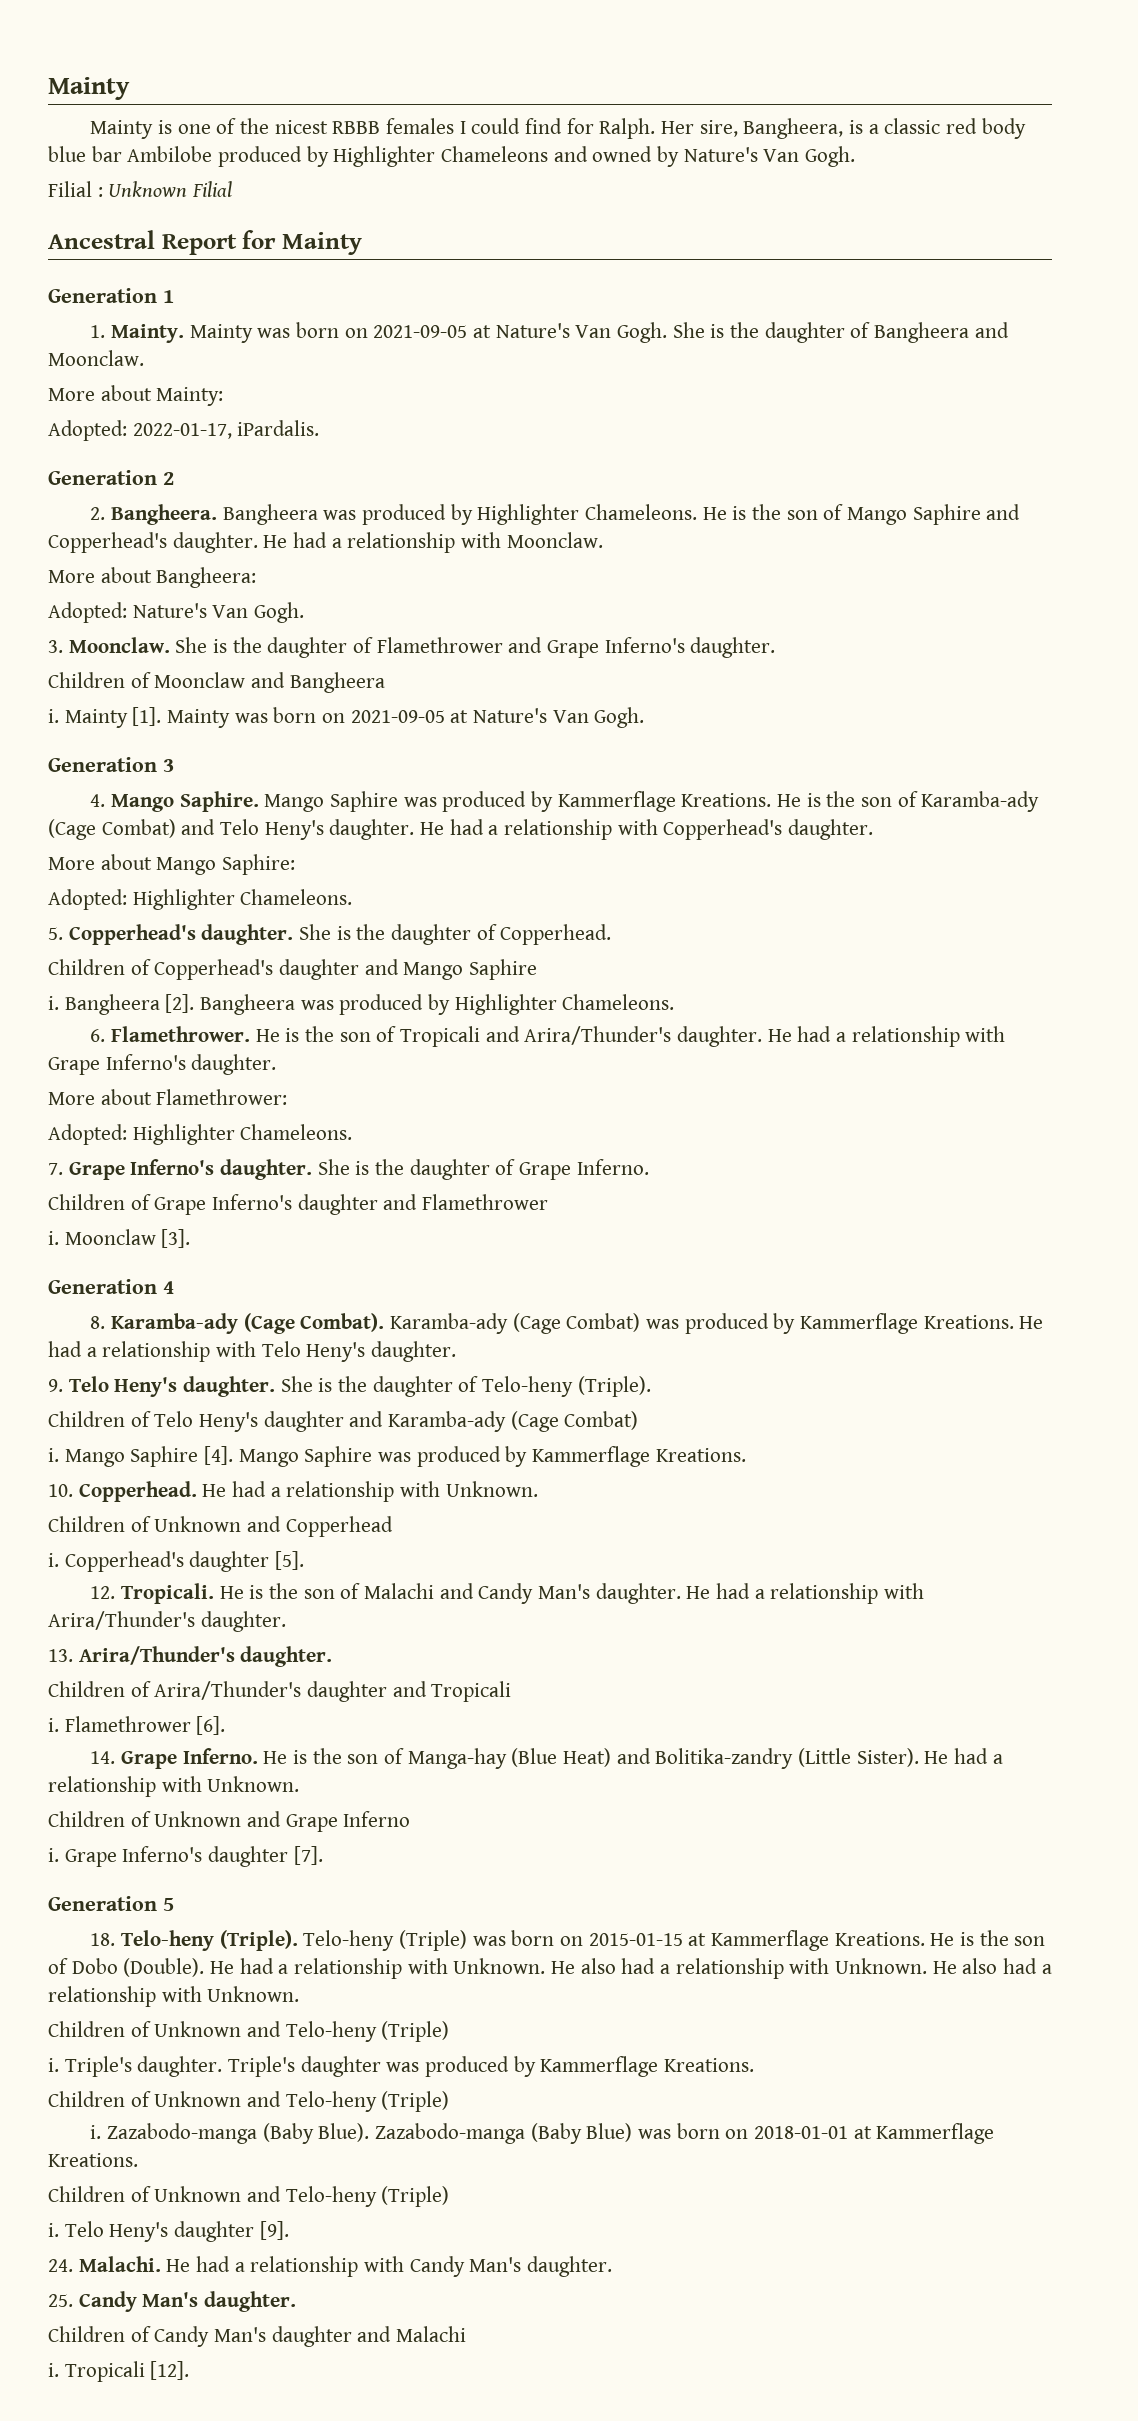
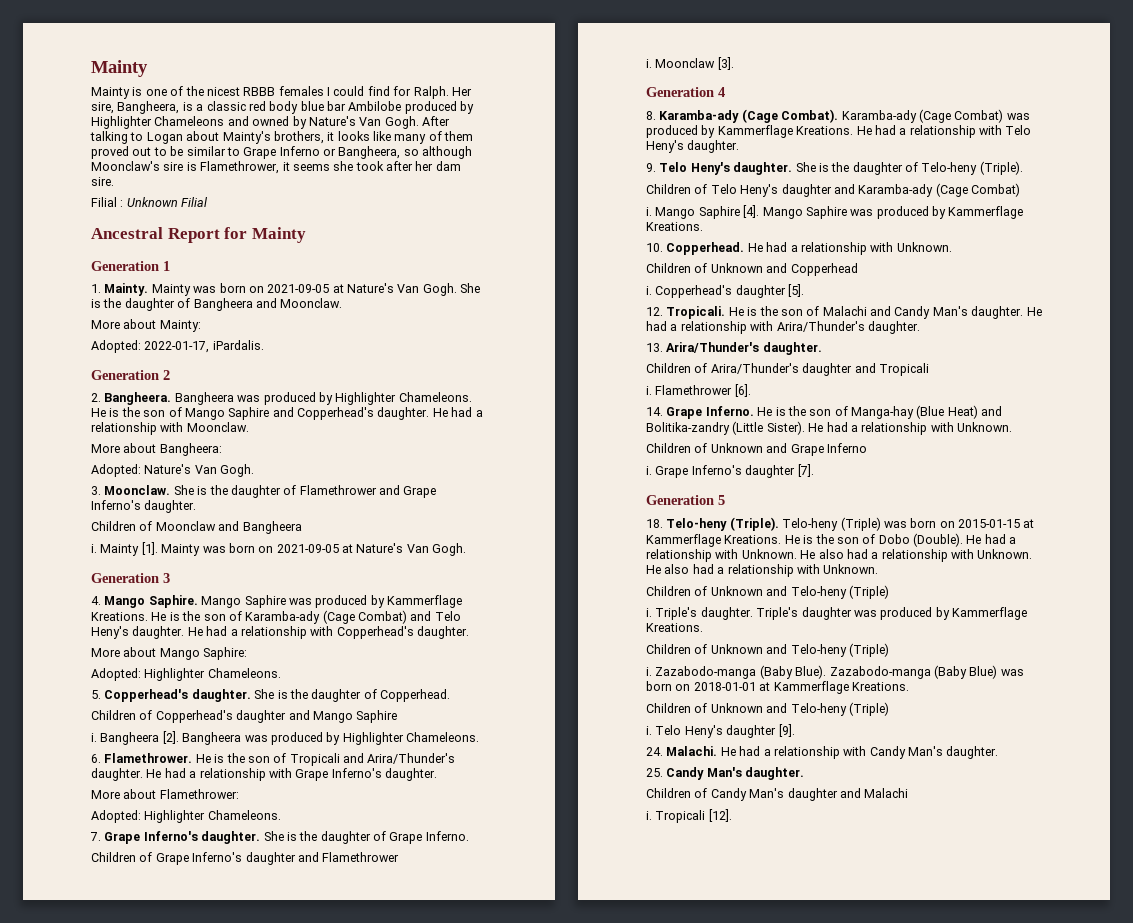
+ After talking to Logan about Mainty's brothers, it looks like many of them proved out to be similar to Grape Inferno or Bangheera, so although Moonclaw's sire is Flamethrower, it seems she took after her dam sire.

